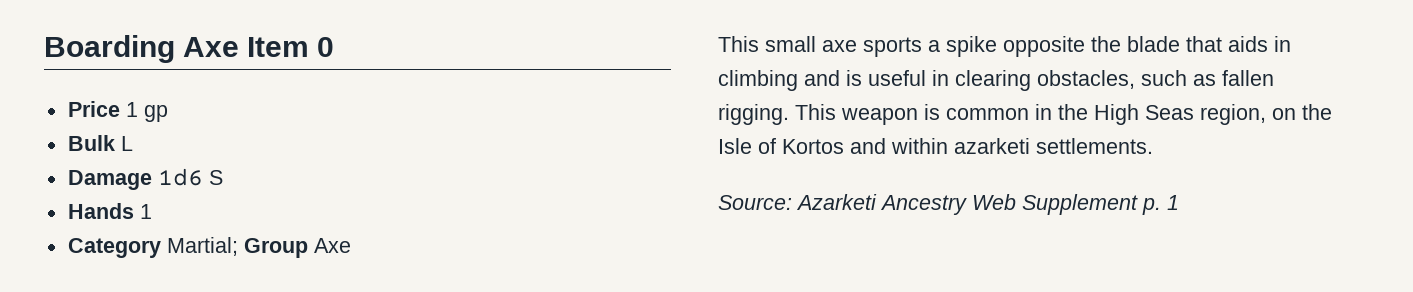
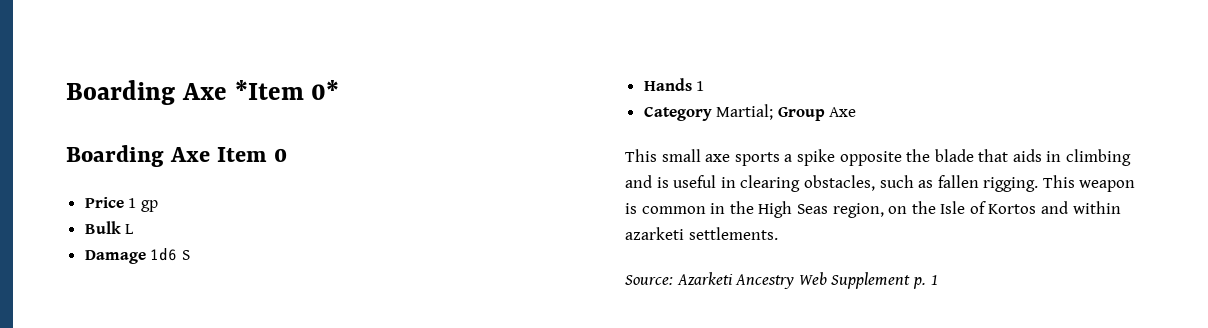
+ Boarding Axe *Item 0*

